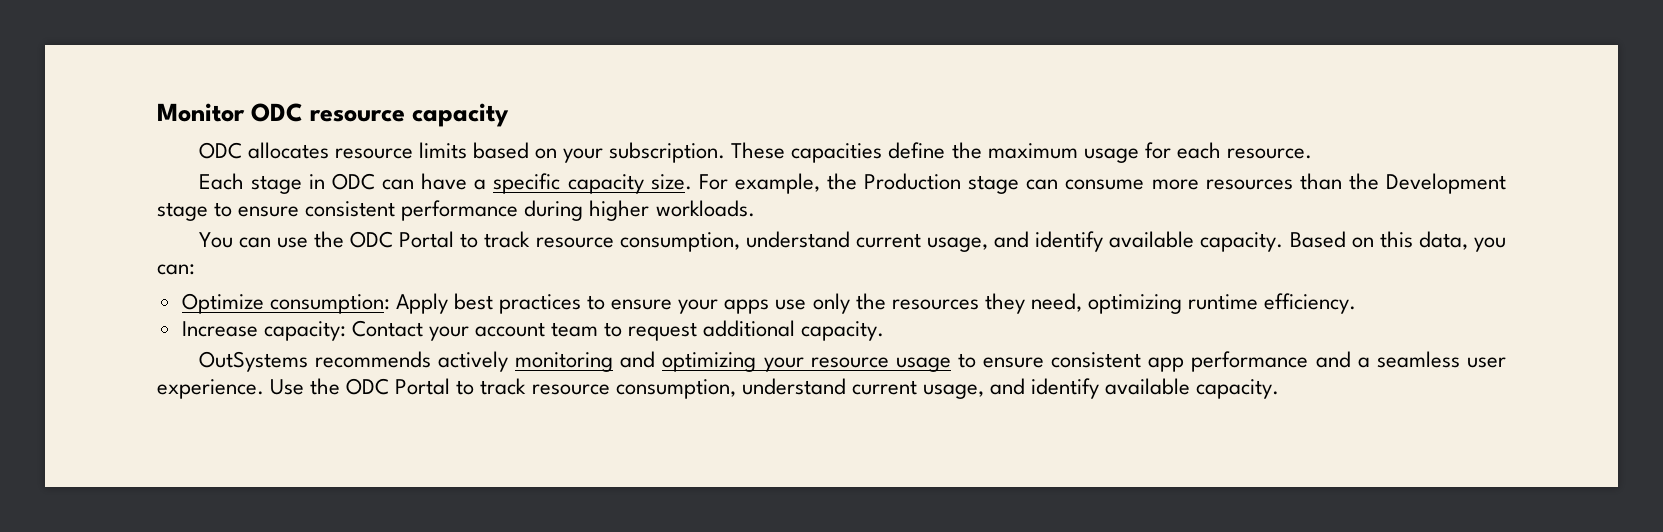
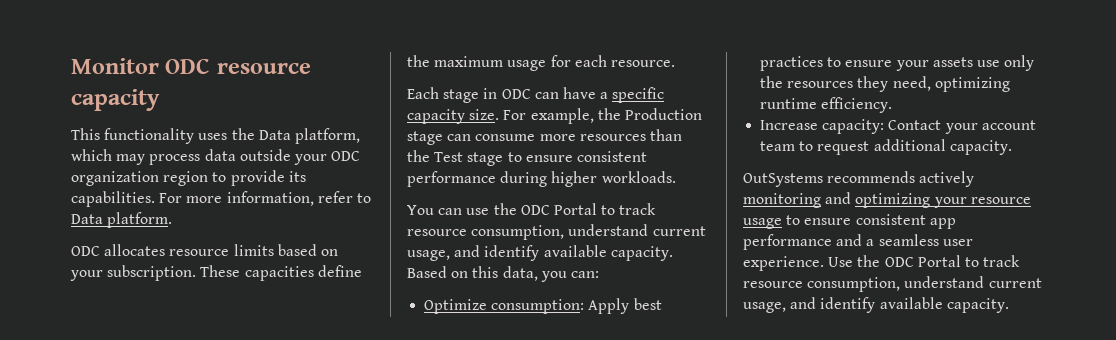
+ This functionality uses the Data platform, which may process data outside your ODC organization region to provide its capabilities. For more information, refer to Data platform.
- For example, the Production stage can consume more resources than the Development stage to ensure consistent performance during higher workloads.
+ For example, the Production stage can consume more resources than the Test stage to ensure consistent performance during higher workloads.
- Optimize consumption: Apply best practices to ensure your apps use only the resources they need, optimizing runtime efficiency.
+ Optimize consumption: Apply best practices to ensure your assets use only the resources they need, optimizing runtime efficiency.

